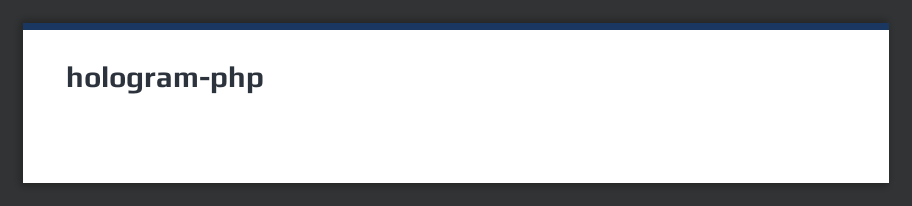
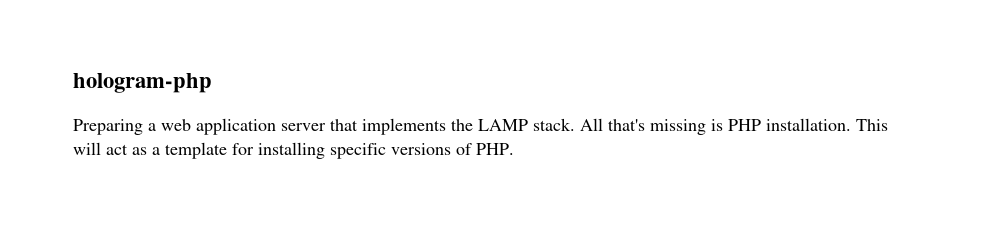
+ Preparing a web application server that implements the LAMP stack. All that's missing is PHP installation. This will act as a template for installing specific versions of PHP.

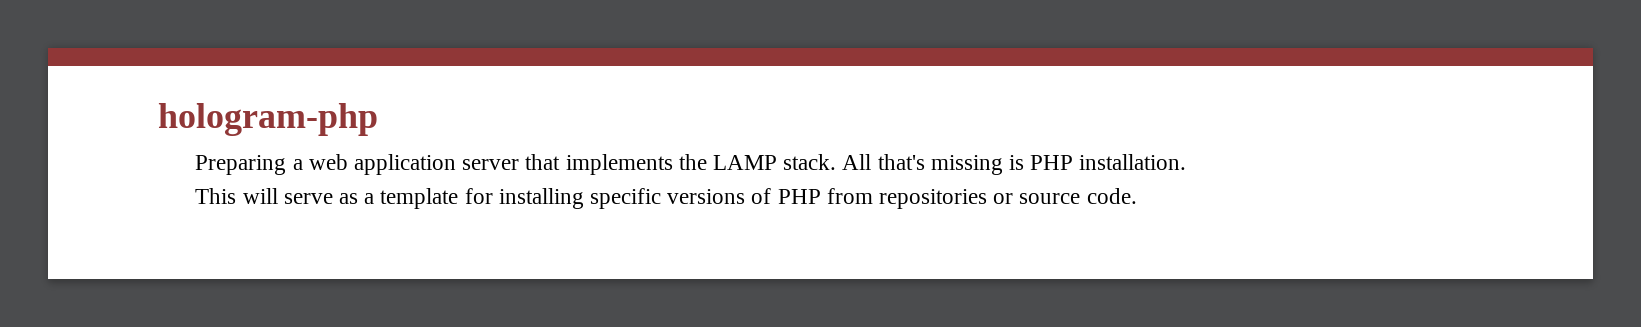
- All that's missing is PHP installation. This will act as a template for installing specific versions of PHP.
+ All that's missing is PHP installation.
+ This will serve as a template for installing specific versions of PHP from repositories or source code.

